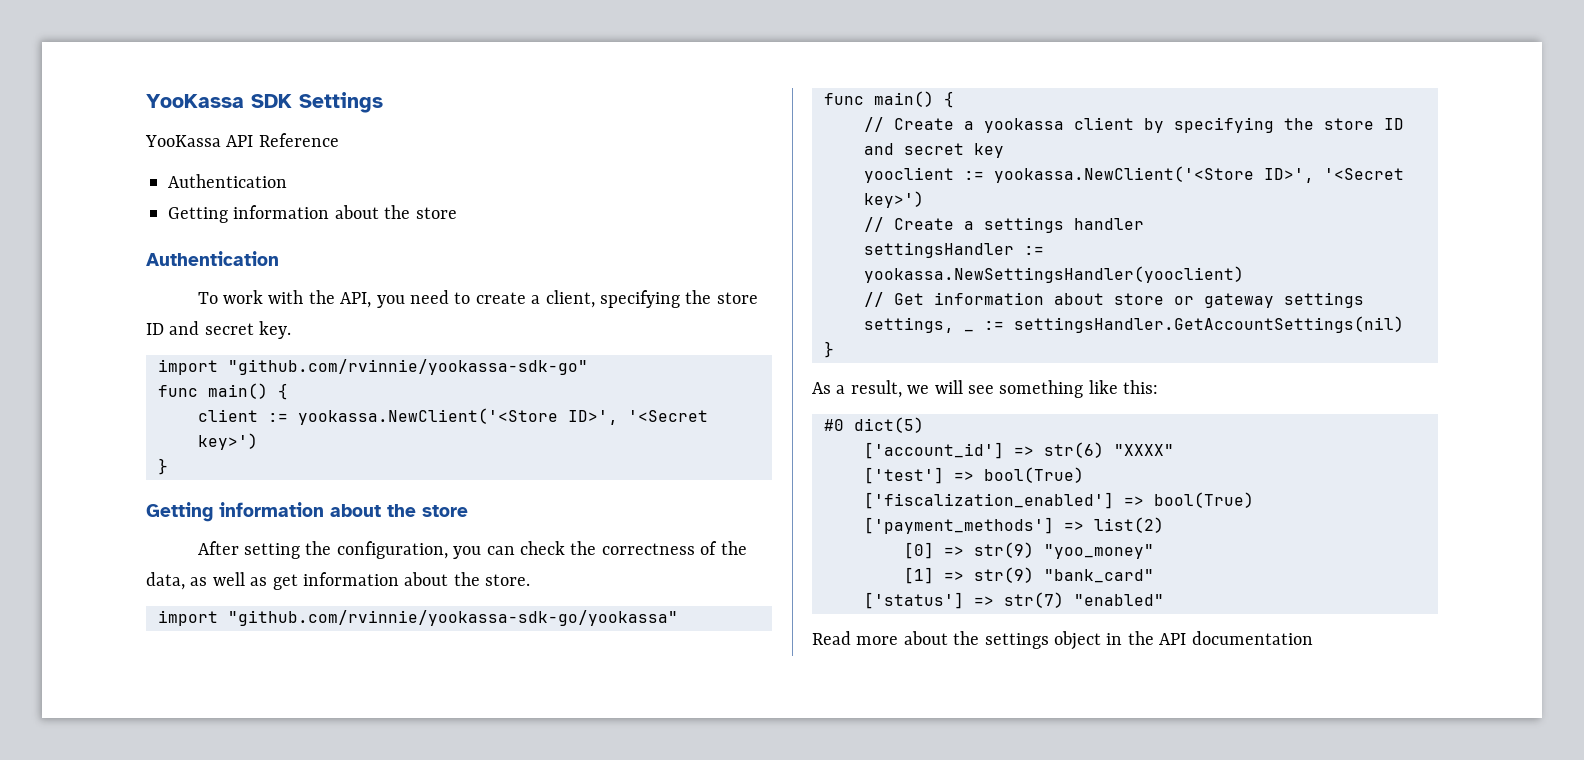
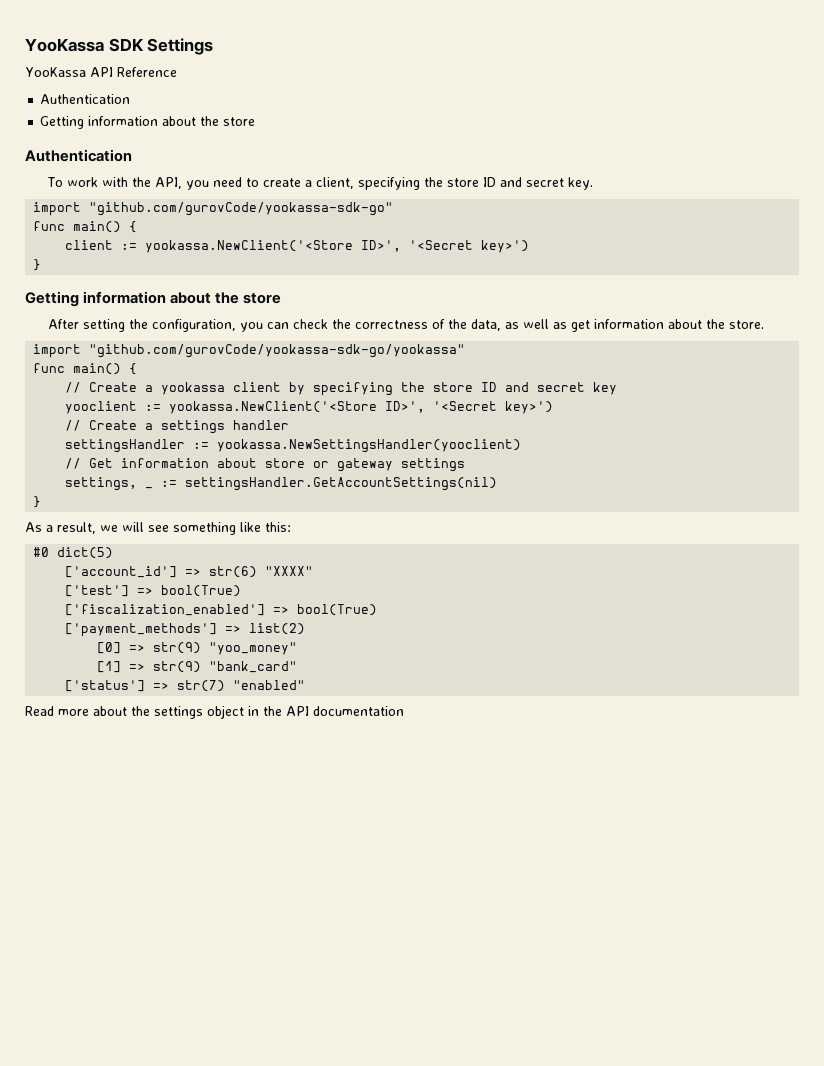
- import "github.com/rvinnie/yookassa-sdk-go"
+ import "github.com/gurovCode/yookassa-sdk-go"
- import "github.com/rvinnie/yookassa-sdk-go/yookassa"
+ import "github.com/gurovCode/yookassa-sdk-go/yookassa"

